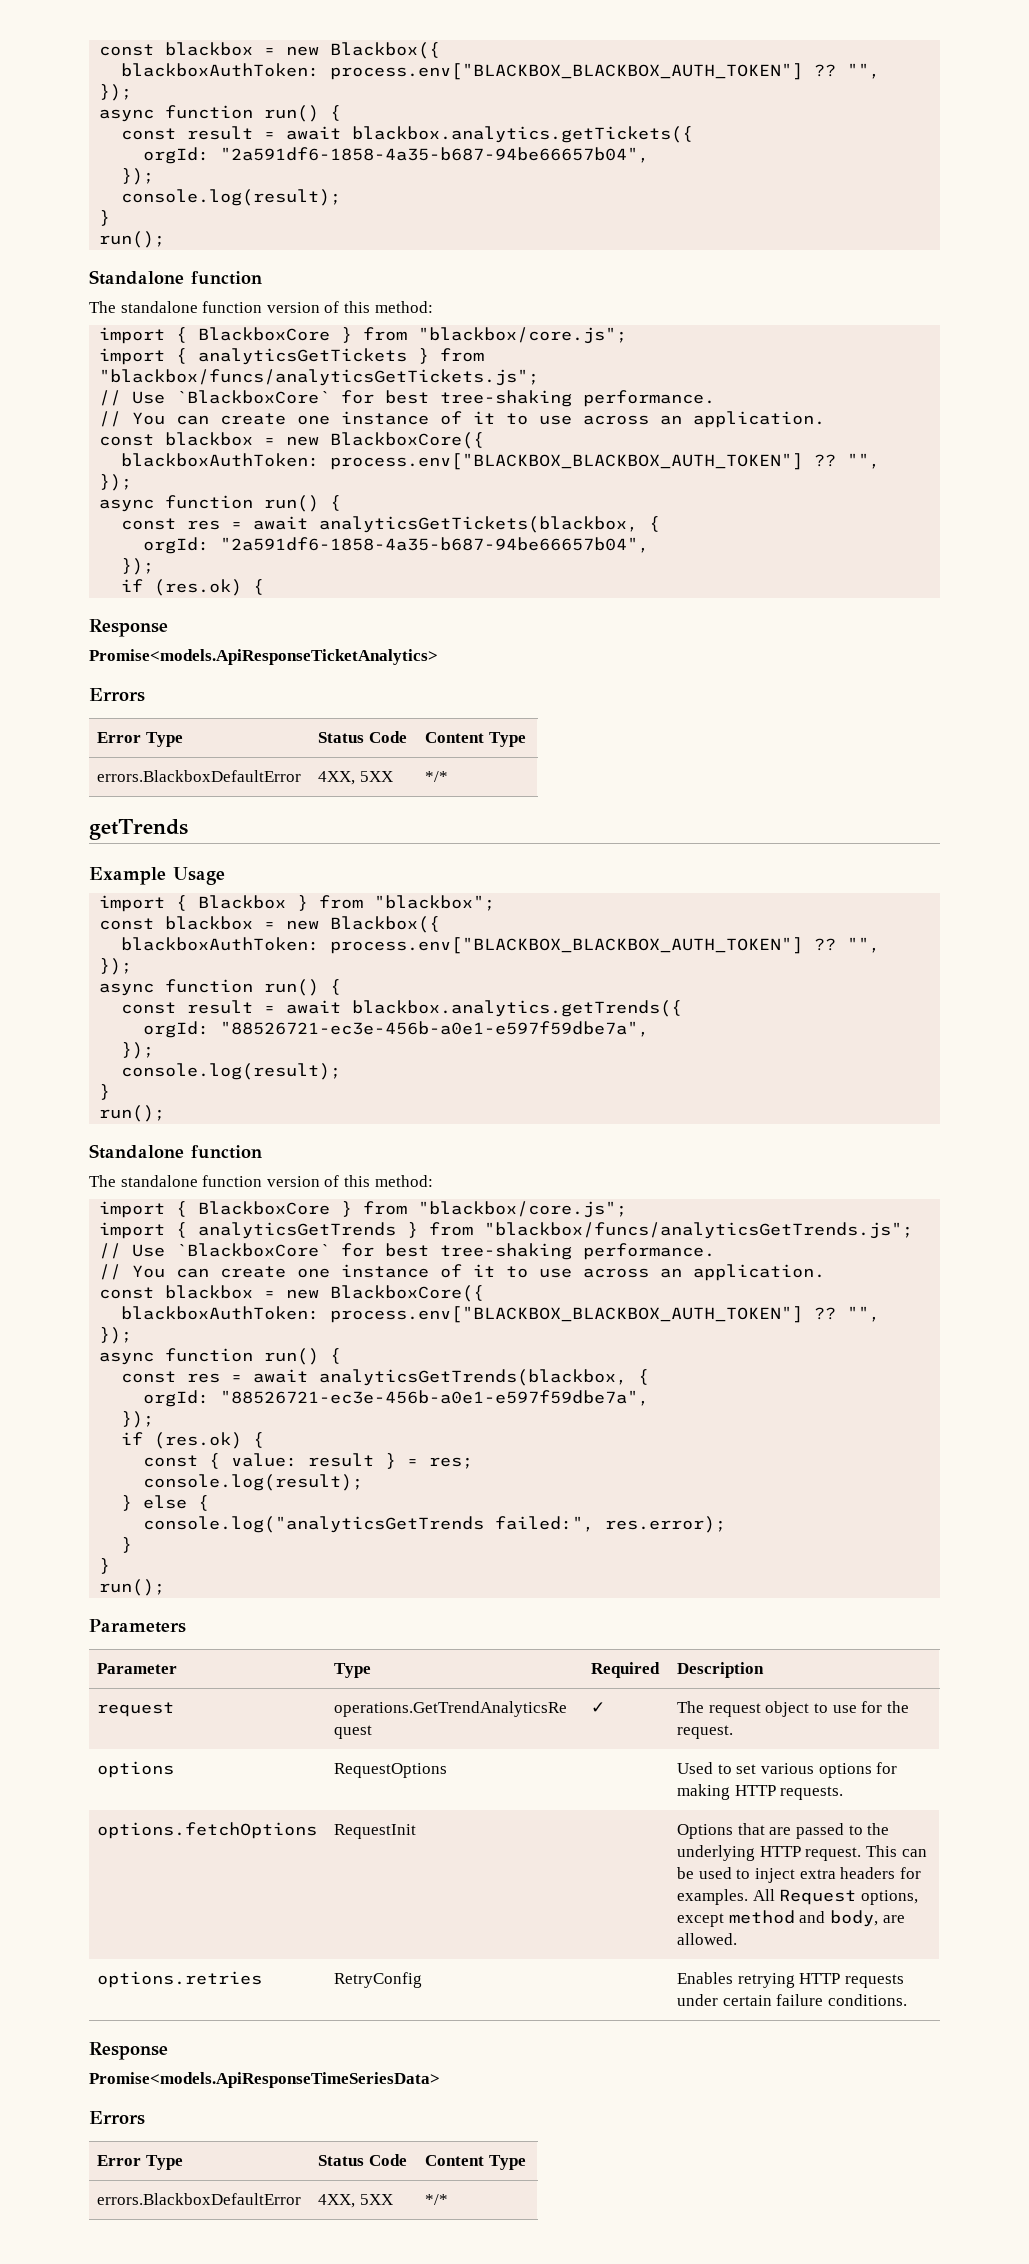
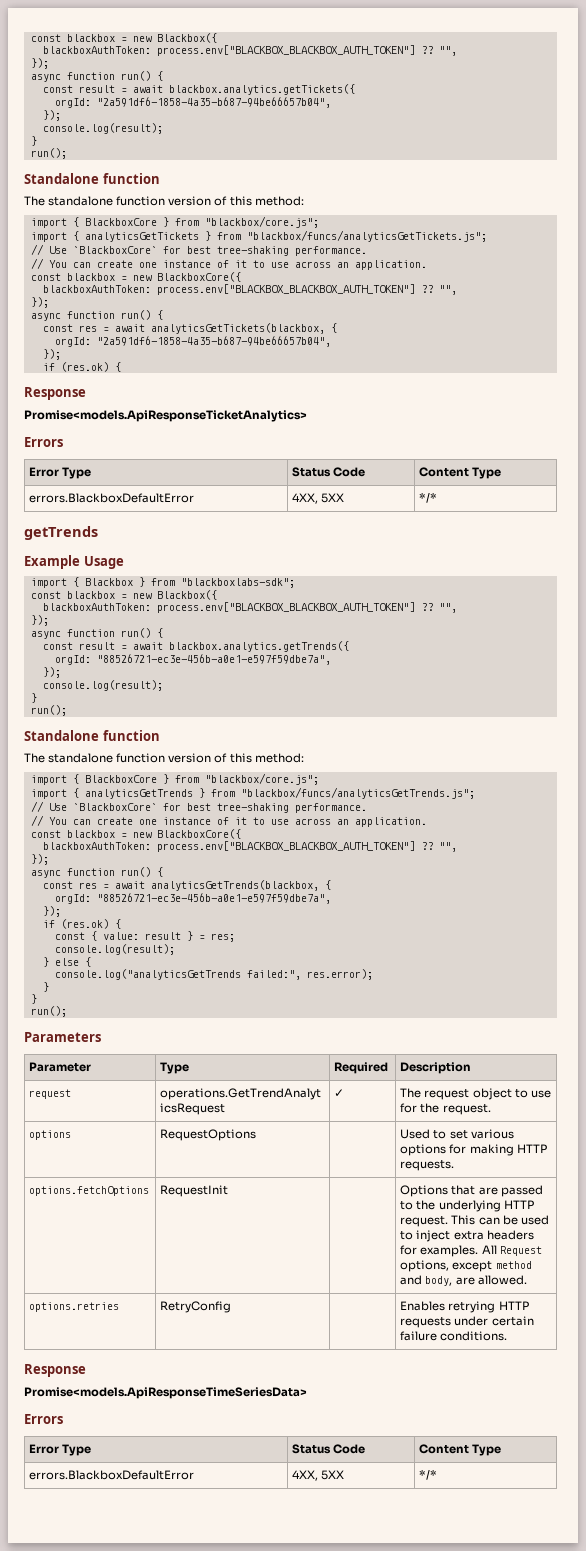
- import { Blackbox } from "blackbox";
+ import { Blackbox } from "blackboxlabs-sdk";

